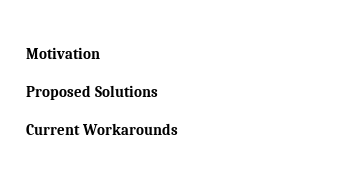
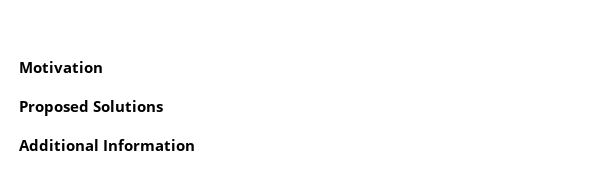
- Current Workarounds
+ Additional Information

